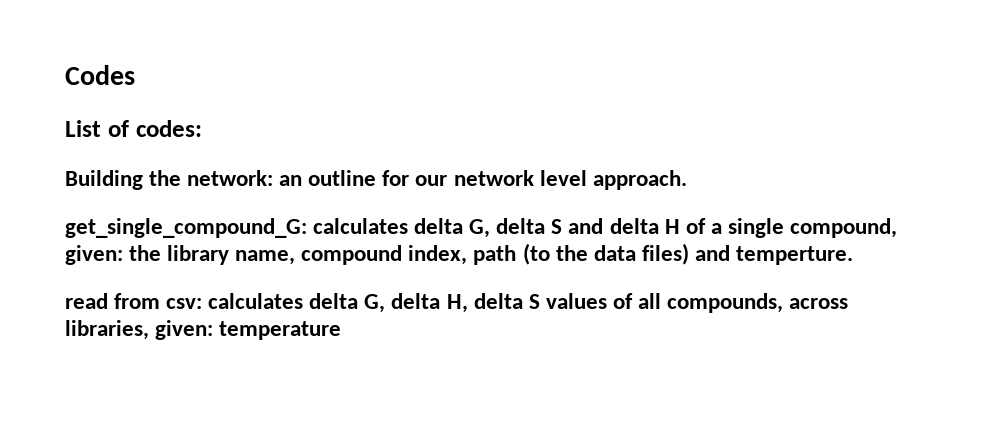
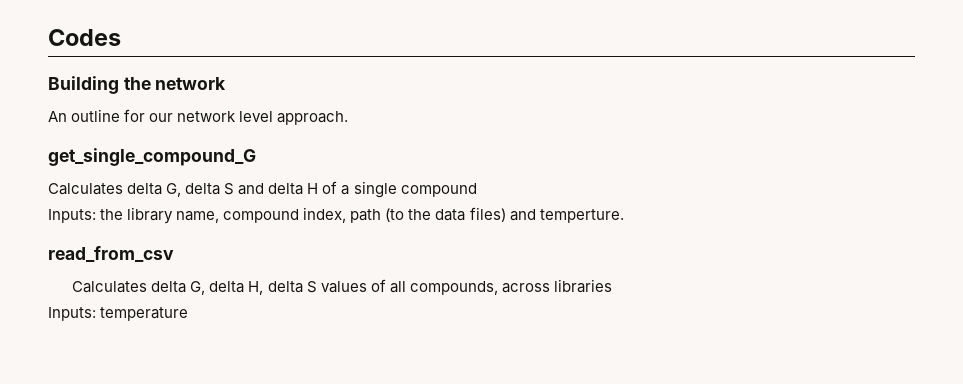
- List of codes:
- Building the network: an outline for our network level approach.
+ Building the network
+ An outline for our network level approach.
- get_single_compound_G: calculates delta G, delta S and delta H of a single compound, given: the library name, compound index, path (to the data files) and temperture.
+ get_single_compound_G
+ Calculates delta G, delta S and delta H of a single compound
+ Inputs: the library name, compound index, path (to the data files) and temperture.
- read from csv: calculates delta G, delta H, delta S values of all compounds, across libraries, given: temperature
+ read_from_csv
+ Calculates delta G, delta H, delta S values of all compounds, across libraries
+ Inputs: temperature

